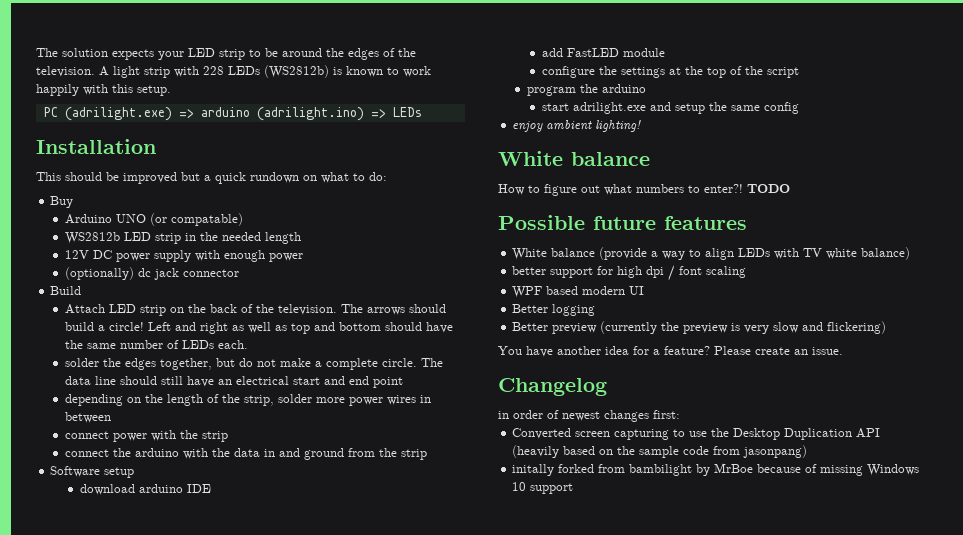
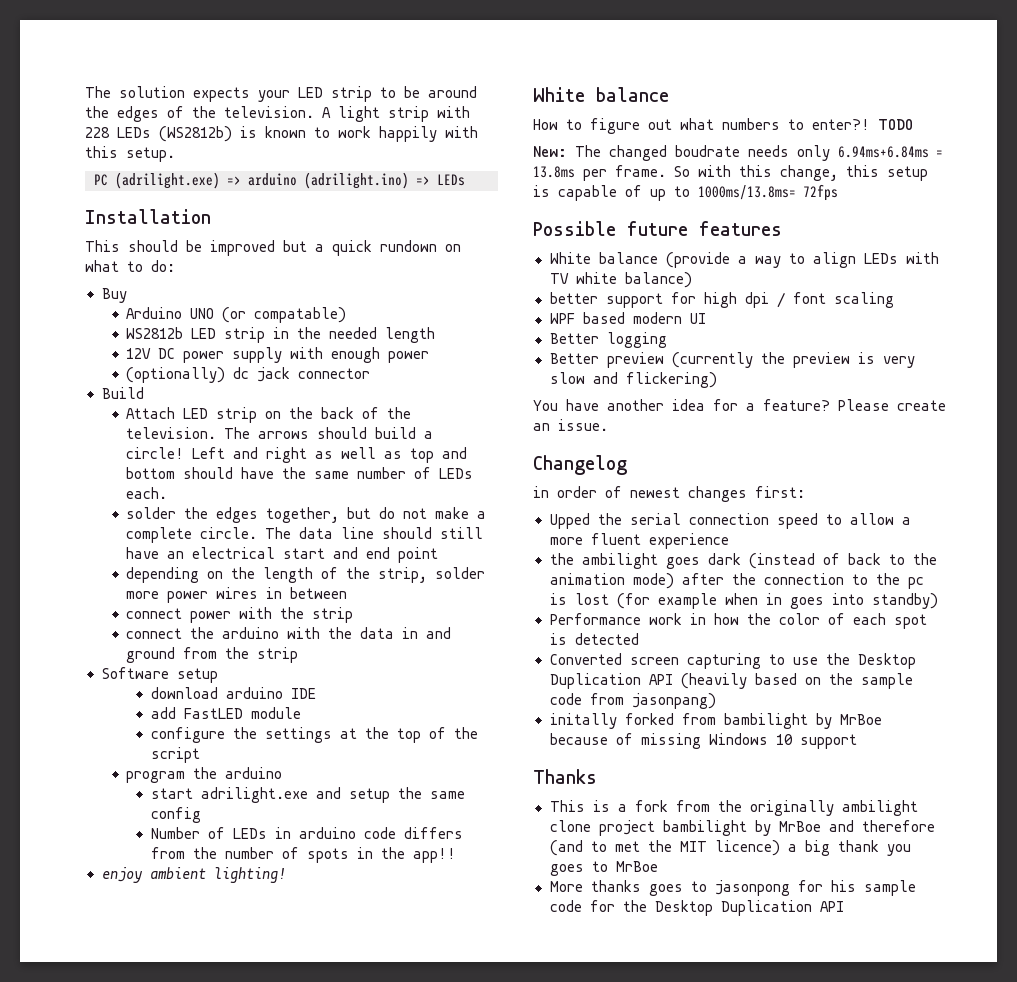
+ Number of LEDs in arduino code differs from the number of spots in the app!!
+ New: The changed boudrate needs only 6.94ms+6.84ms = 13.8ms per frame. So with this change, this setup is capable of up to 1000ms/13.8ms= 72fps
+ Upped the serial connection speed to allow a more fluent experience
+ the ambilight goes dark (instead of back to the animation mode) after the connection to the pc is lost (for example when in goes into standby)
+ Performance work in how the color of each spot is detected
+ Thanks
+ This is a fork from the originally ambilight clone project bambilight by MrBoe and therefore (and to met the MIT licence) a big thank you goes to MrBoe
+ More thanks goes to jasonpong for his sample code for the Desktop Duplication API

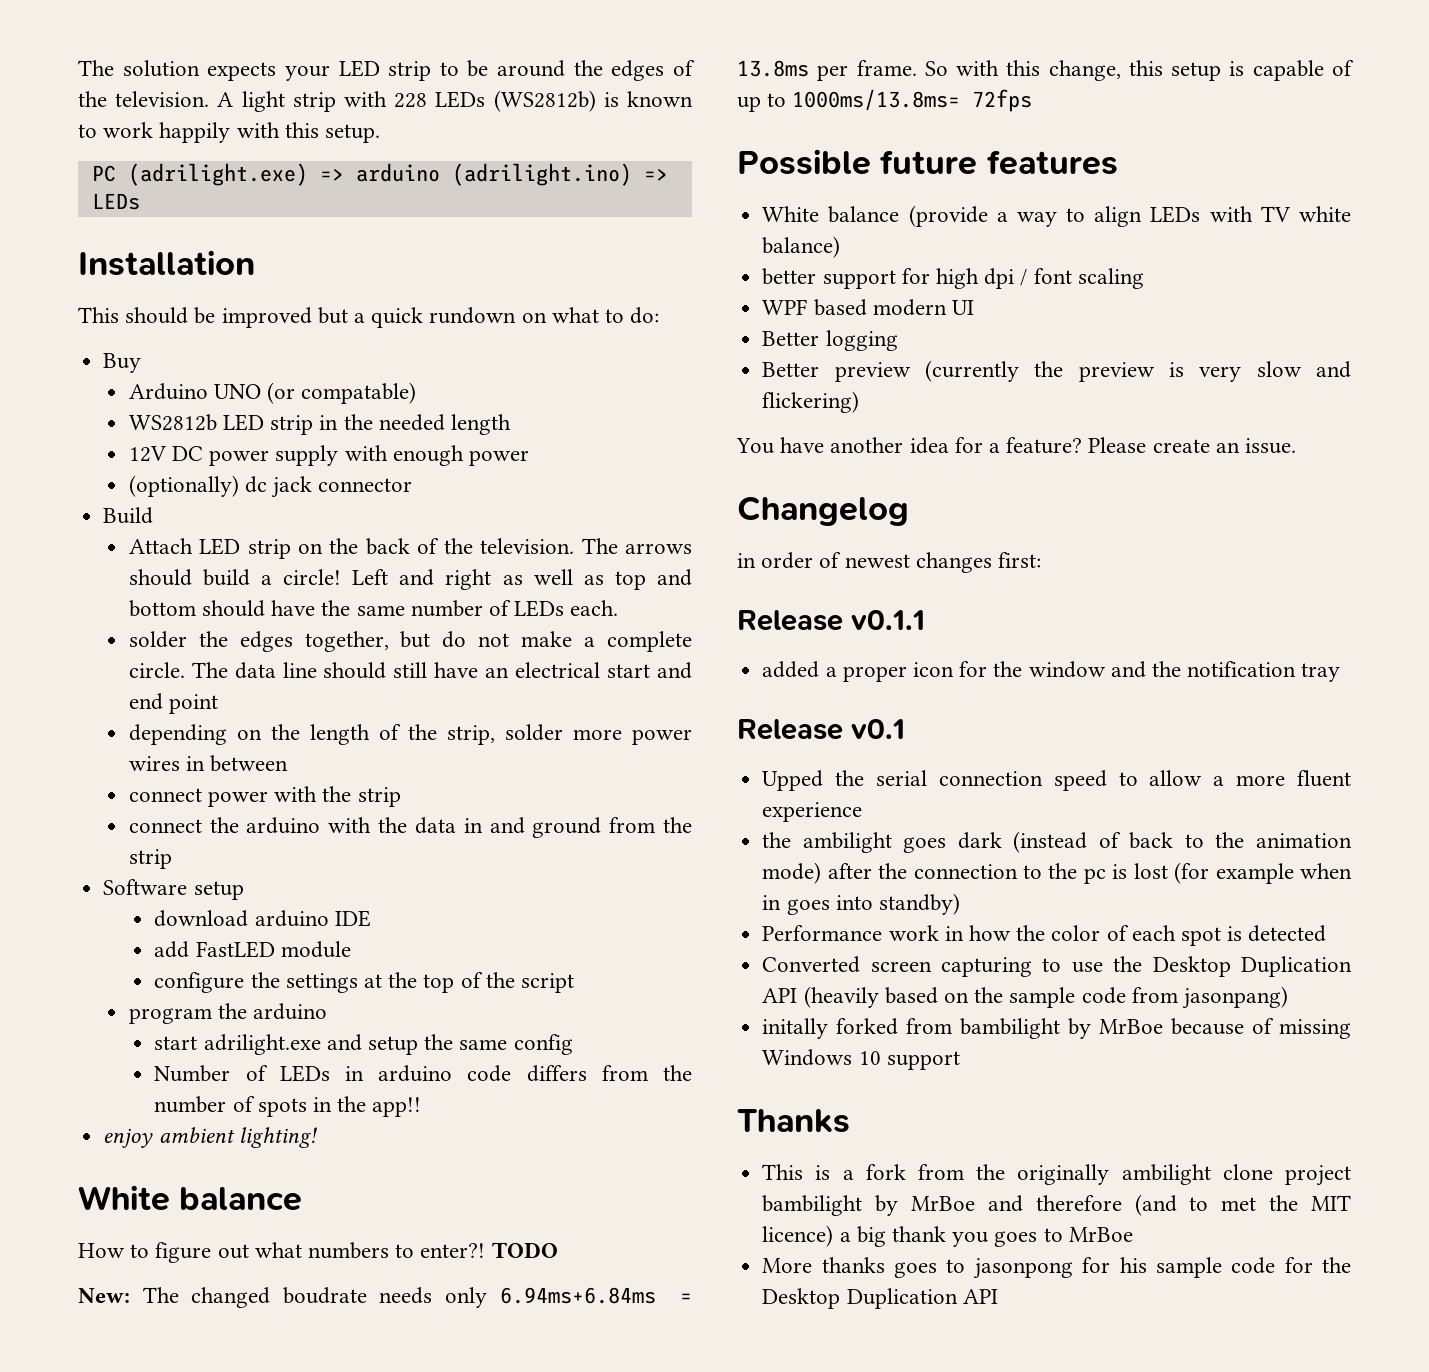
+ Release v0.1.1
+ added a proper icon for the window and the notification tray
+ Release v0.1

